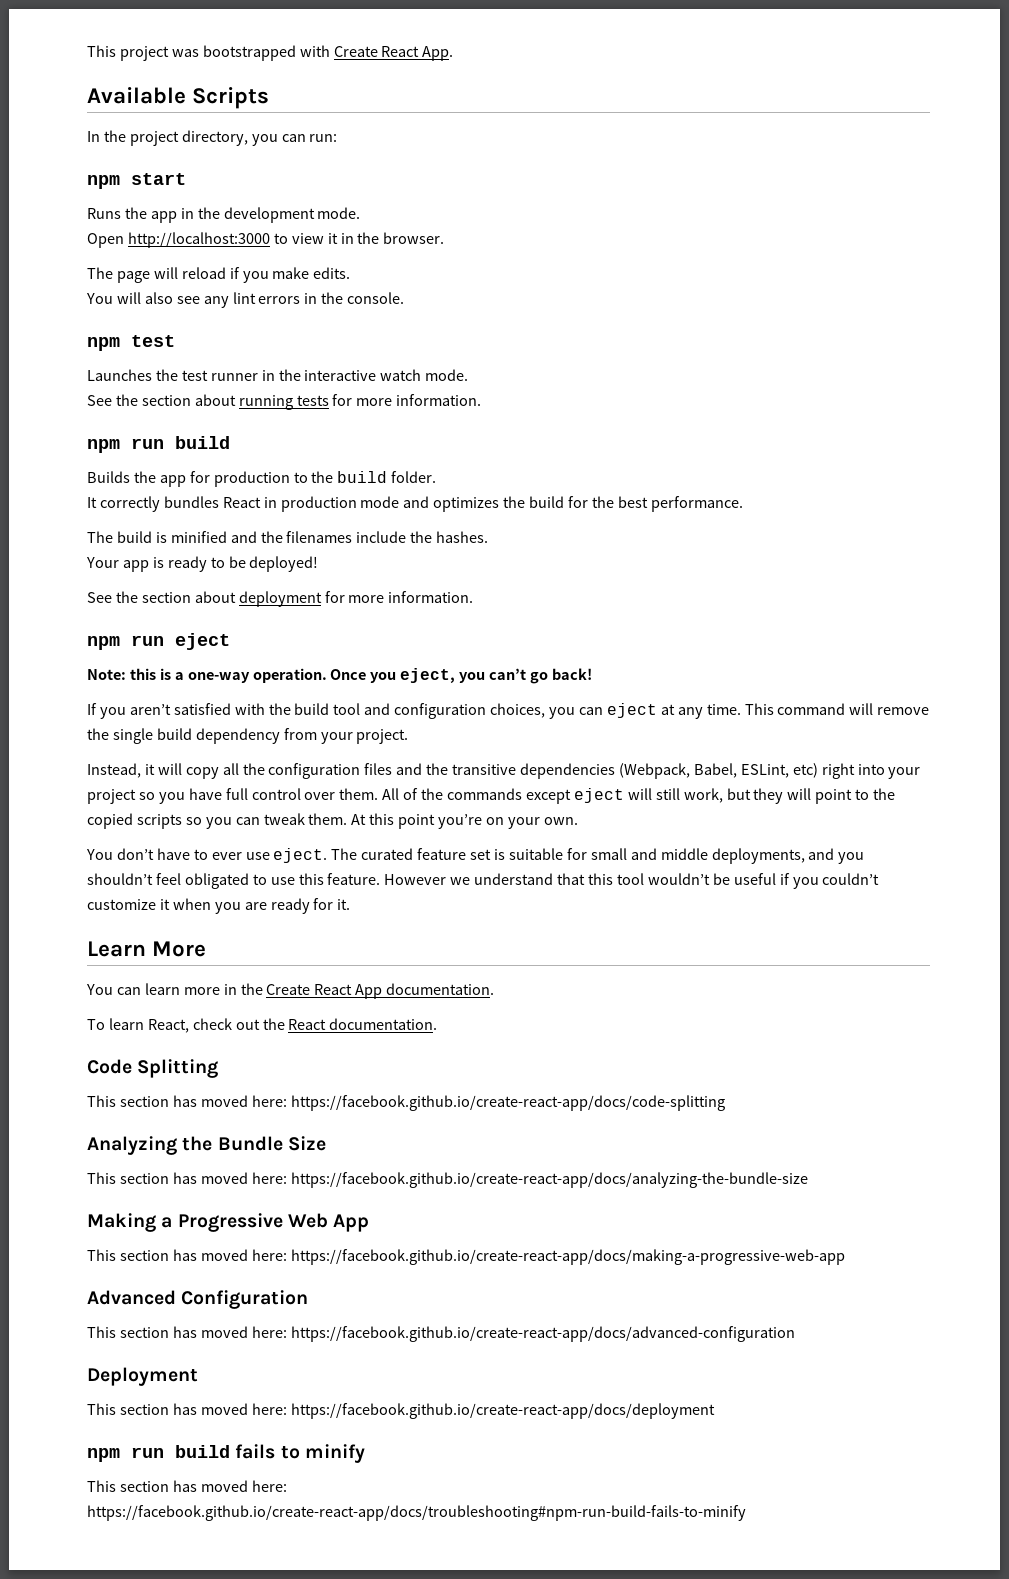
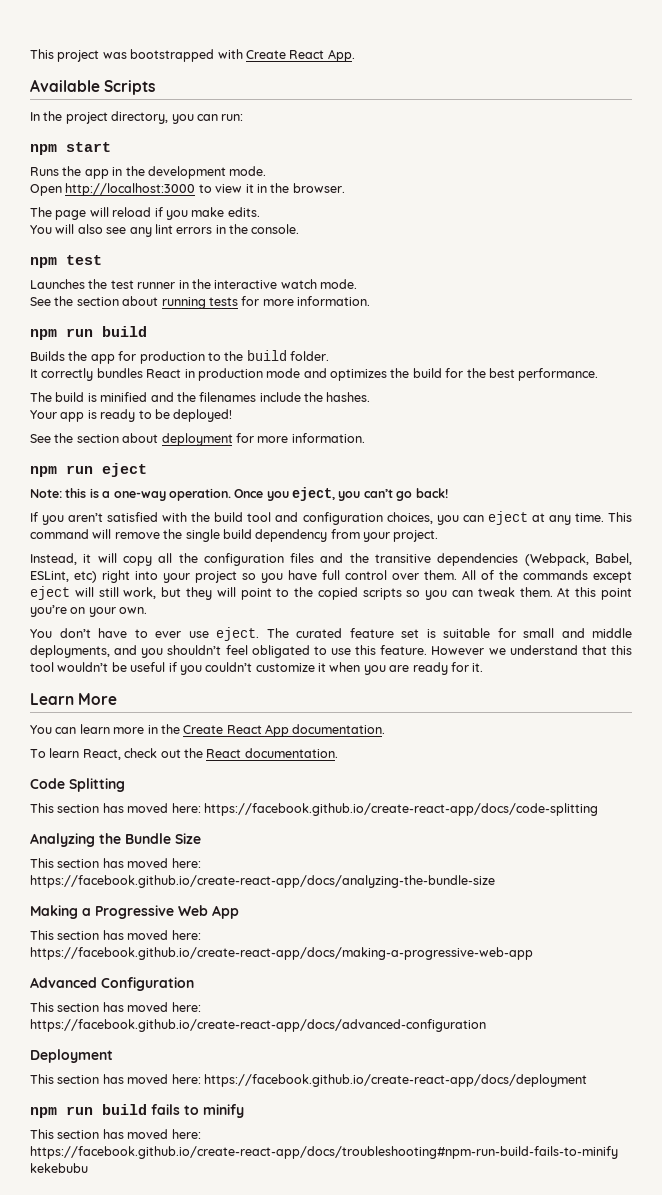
- This section has moved here: https://facebook.github.io/create-react-app/docs/troubleshooting#npm-run-build-fails-to-minify
+ This section has moved here: https://facebook.github.io/create-react-app/docs/troubleshooting#npm-run-build-fails-to-minify kekebubu

